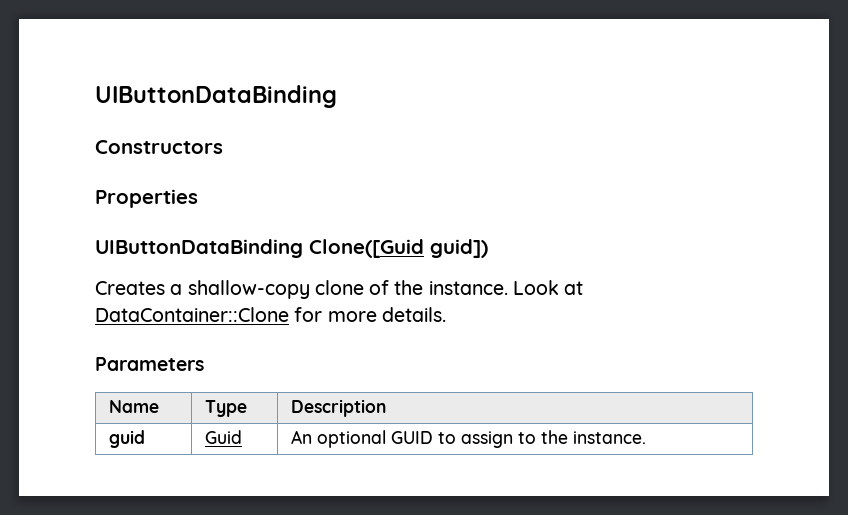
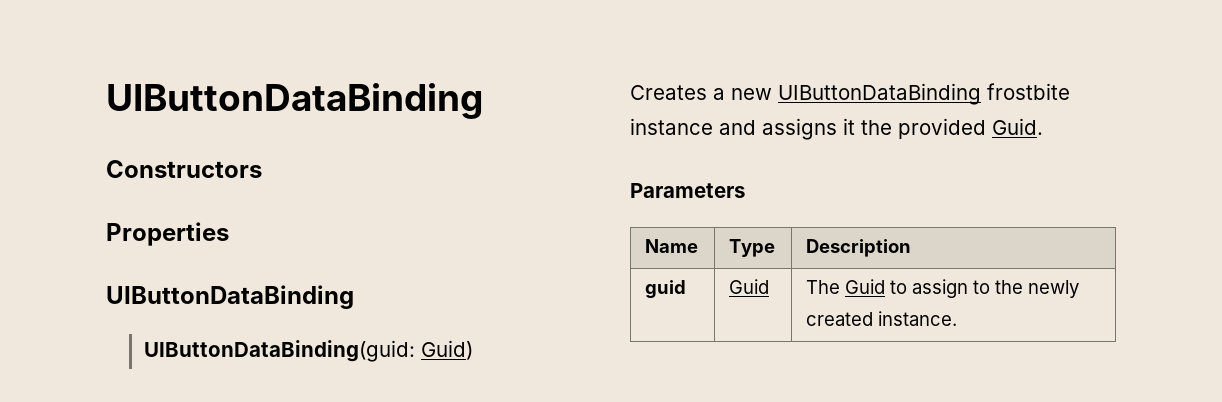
  Properties
- UIButtonDataBinding Clone([Guid guid])
+ UIButtonDataBinding
+ UIButtonDataBinding(guid: Guid)
- Creates a shallow-copy clone of the instance. Look at DataContainer::Clone for more details.
+ Creates a new UIButtonDataBinding frostbite instance and assigns it the provided Guid.
- guid | Guid | An optional GUID to assign to the instance.
+ guid | Guid | The Guid to assign to the newly created instance.

